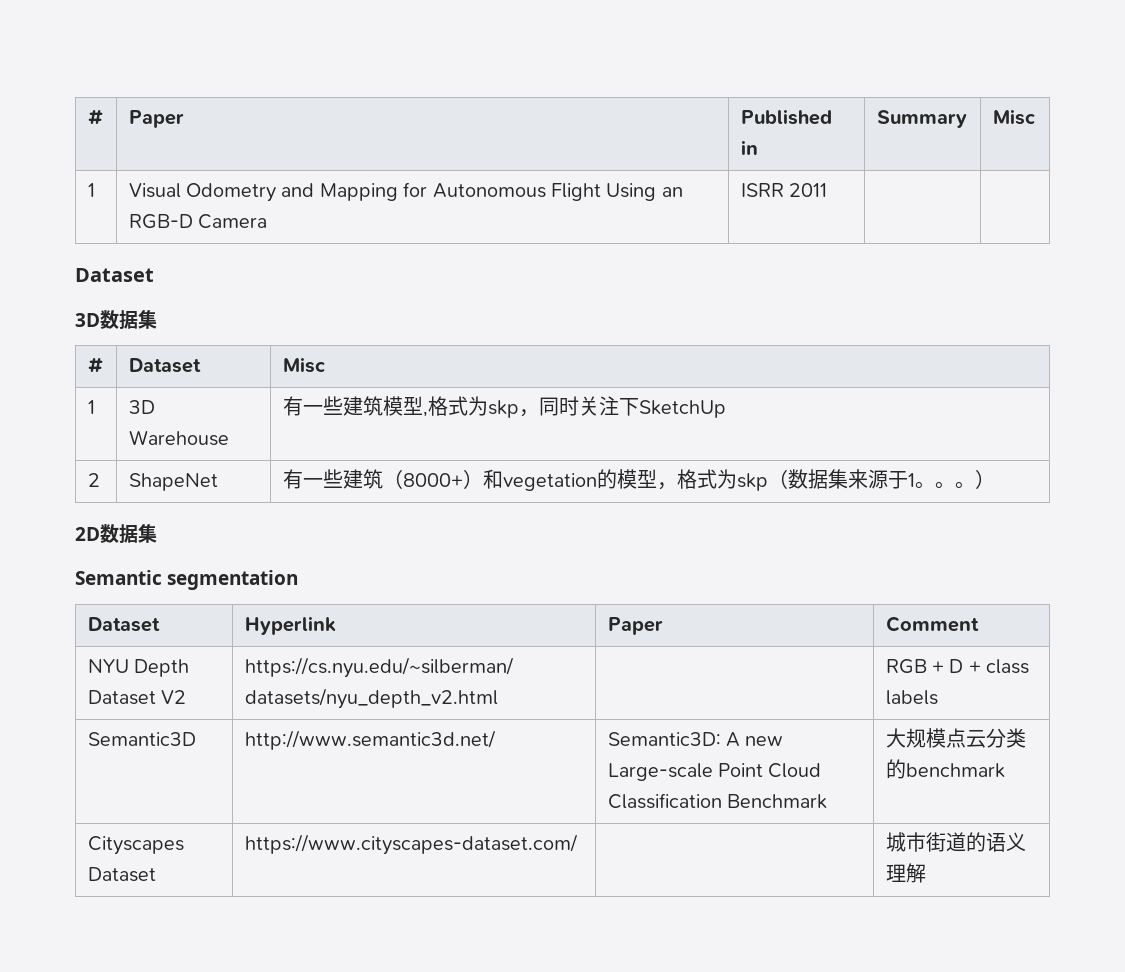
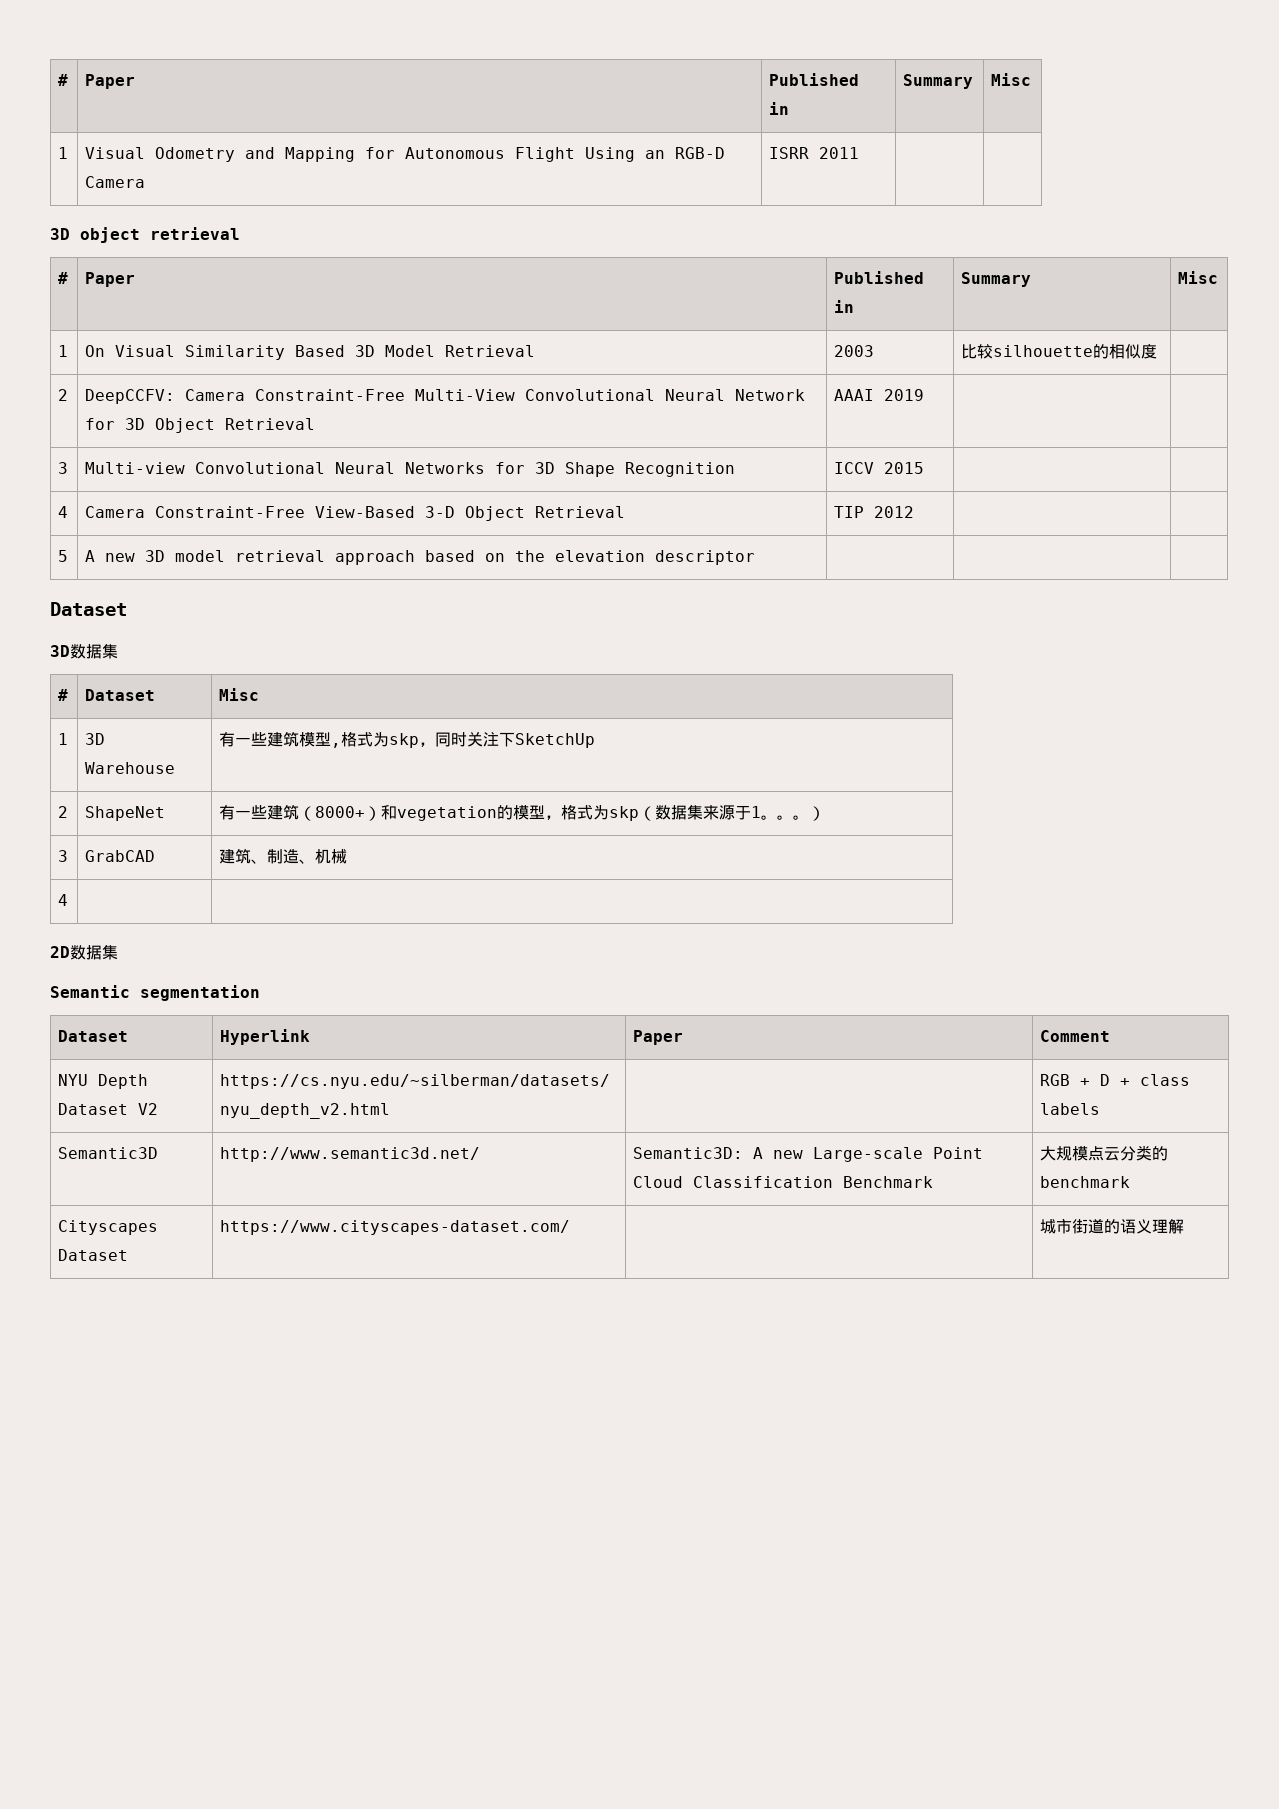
+ 3D object retrieval
+ # | Paper | Published in | Summary | Misc
+ 1 | On Visual Similarity Based 3D Model Retrieval | 2003 | 比较silhouette的相似度 |
+ 2 | DeepCCFV: Camera Constraint-Free Multi-View Convolutional Neural Network for 3D Object Retrieval | AAAI 2019 | |
+ 3 | Multi-view Convolutional Neural Networks for 3D Shape Recognition | ICCV 2015 | |
+ 4 | Camera Constraint-Free View-Based 3-D Object Retrieval | TIP 2012 | |
+ 5 | A new 3D model retrieval approach based on the elevation descriptor | | |
+ 3 | GrabCAD | 建筑、制造、机械
+ 4 | |

